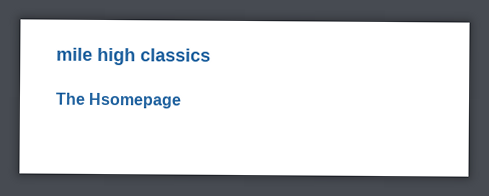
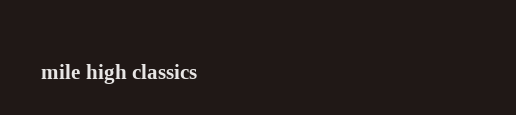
- The Hsomepage

